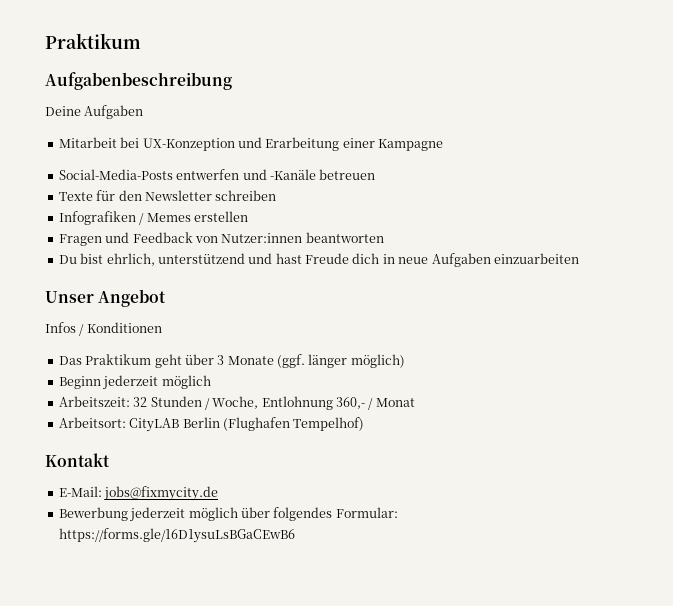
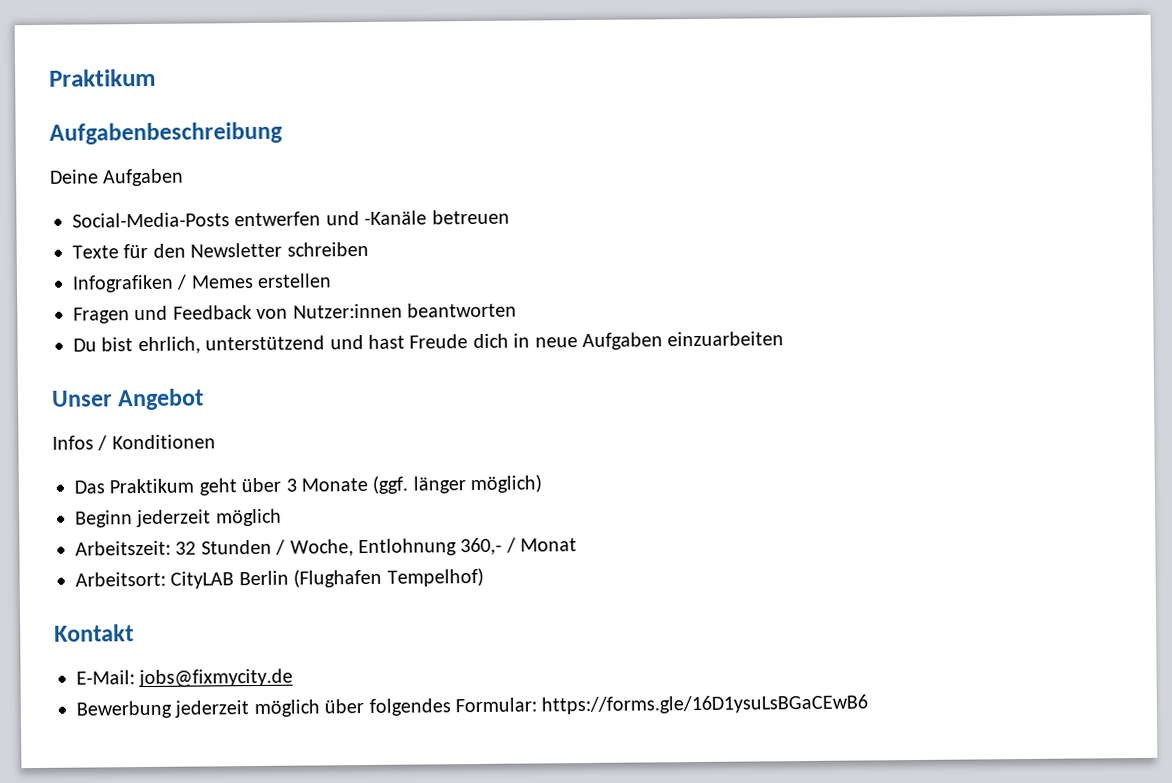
- Mitarbeit bei UX-Konzeption und Erarbeitung einer Kampagne

